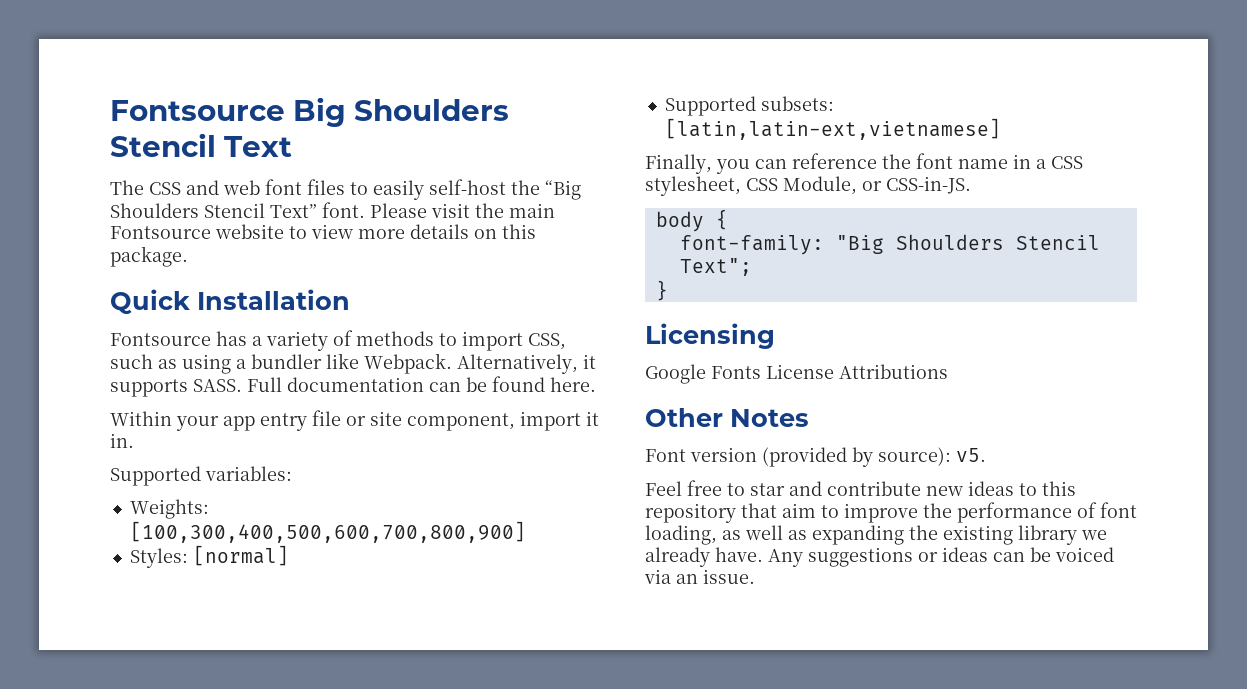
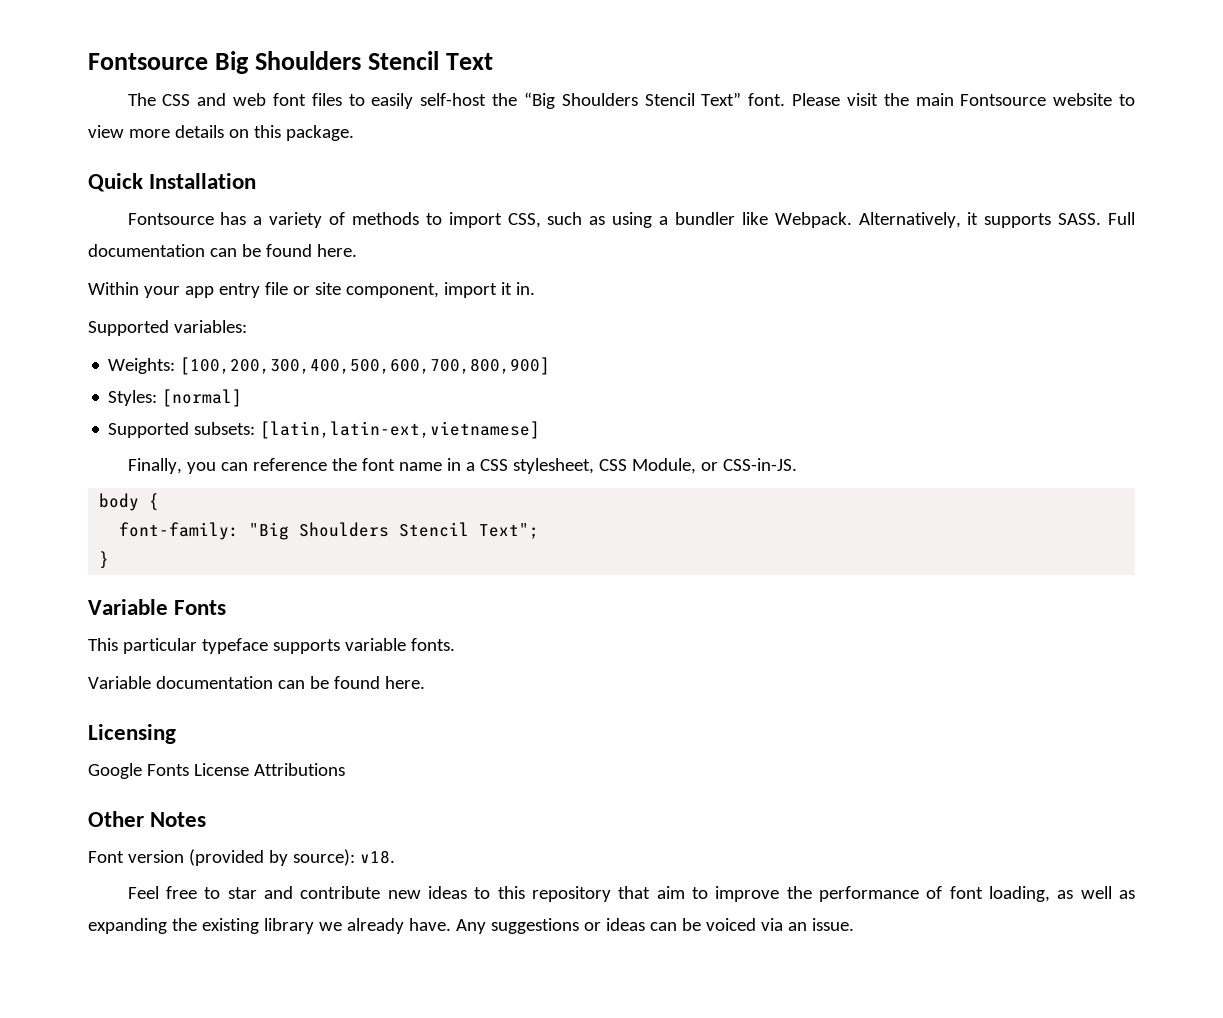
- Weights: [100,300,400,500,600,700,800,900]
+ Weights: [100,200,300,400,500,600,700,800,900]
+ Variable Fonts
+ This particular typeface supports variable fonts.
+ Variable documentation can be found here.
- Font version (provided by source): v5.
+ Font version (provided by source): v18.

